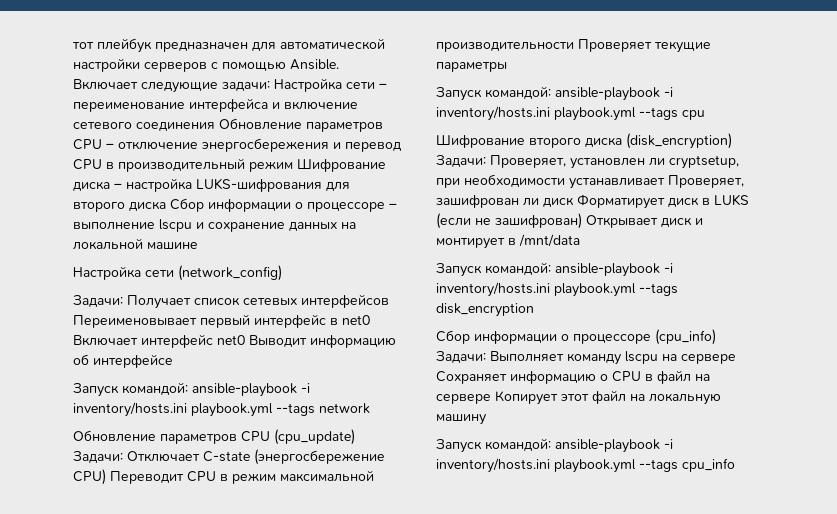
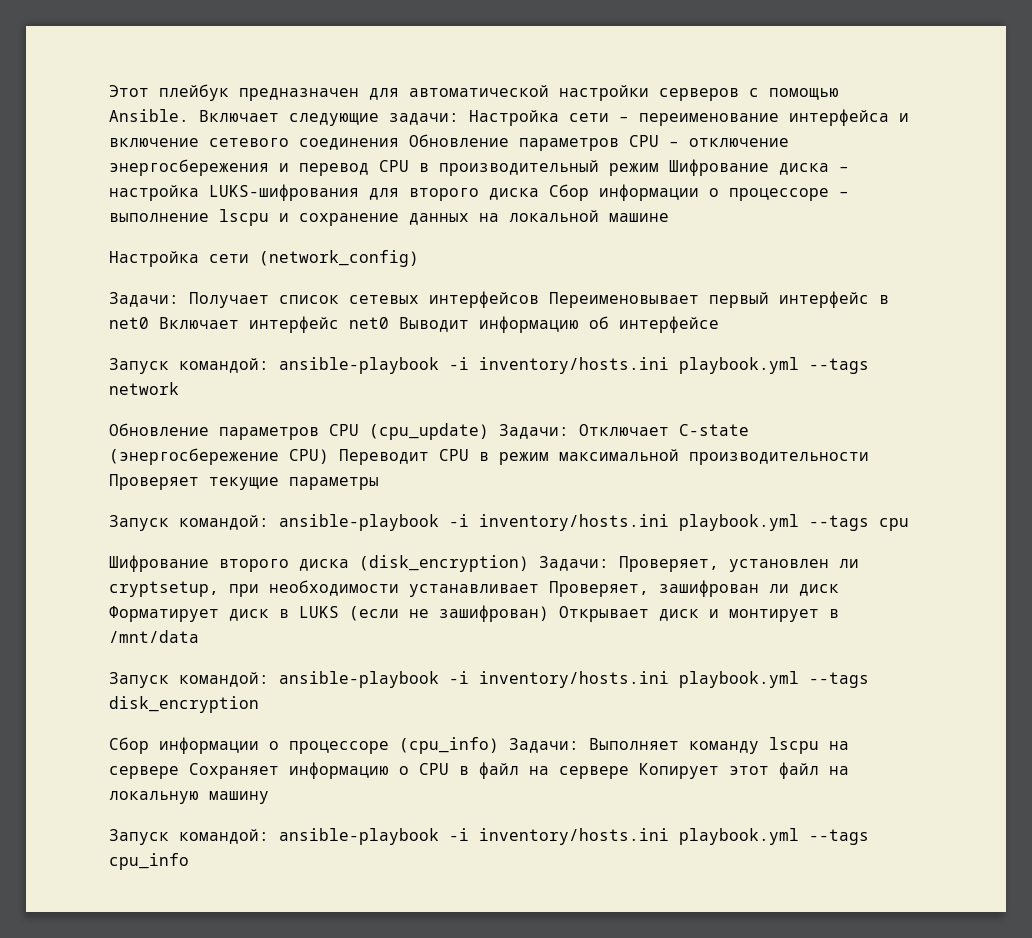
- тот плейбук предназначен для автоматической настройки серверов с помощью Ansible.
+ Этот плейбук предназначен для автоматической настройки серверов с помощью Ansible.

